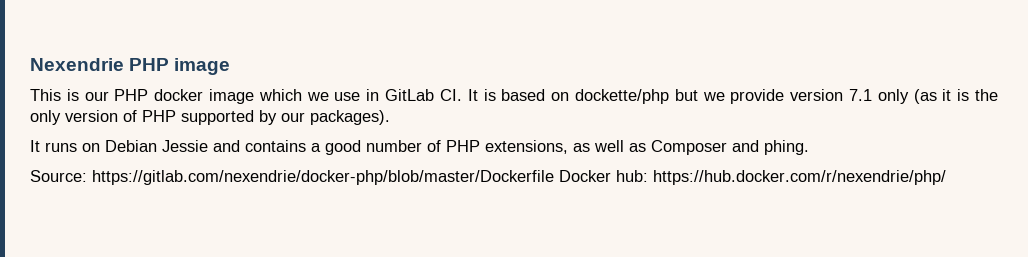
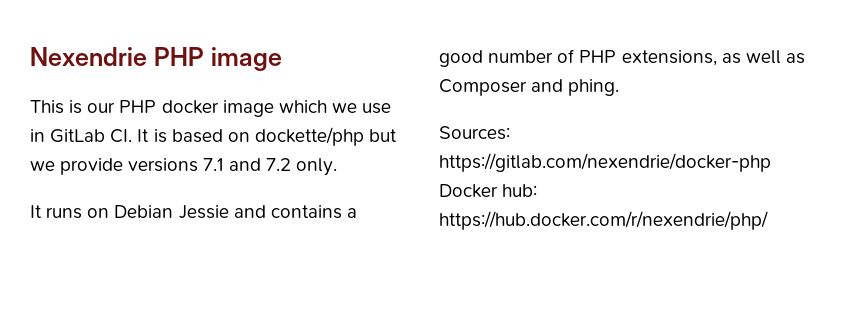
- This is our PHP docker image which we use in GitLab CI. It is based on dockette/php but we provide version 7.1 only (as it is the only version of PHP supported by our packages).
+ This is our PHP docker image which we use in GitLab CI. It is based on dockette/php but we provide versions 7.1 and 7.2 only.
- Source: https://gitlab.com/nexendrie/docker-php/blob/master/Dockerfile Docker hub: https://hub.docker.com/r/nexendrie/php/
+ Sources: https://gitlab.com/nexendrie/docker-php Docker hub: https://hub.docker.com/r/nexendrie/php/

